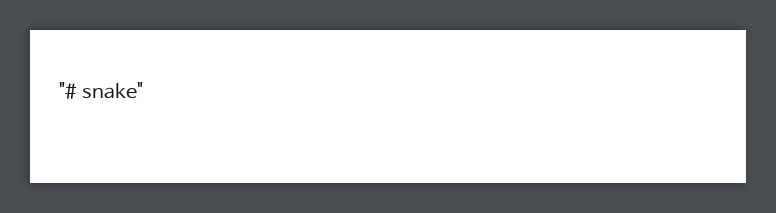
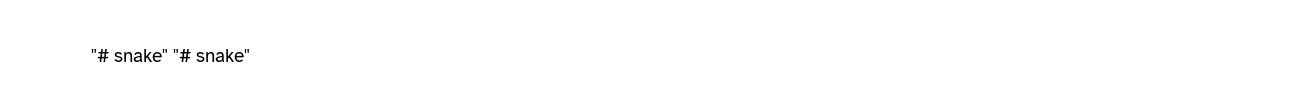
- "# snake"
+ "# snake" "# snake"

